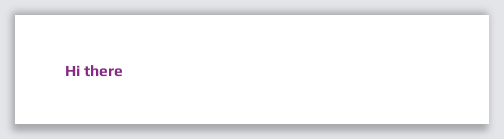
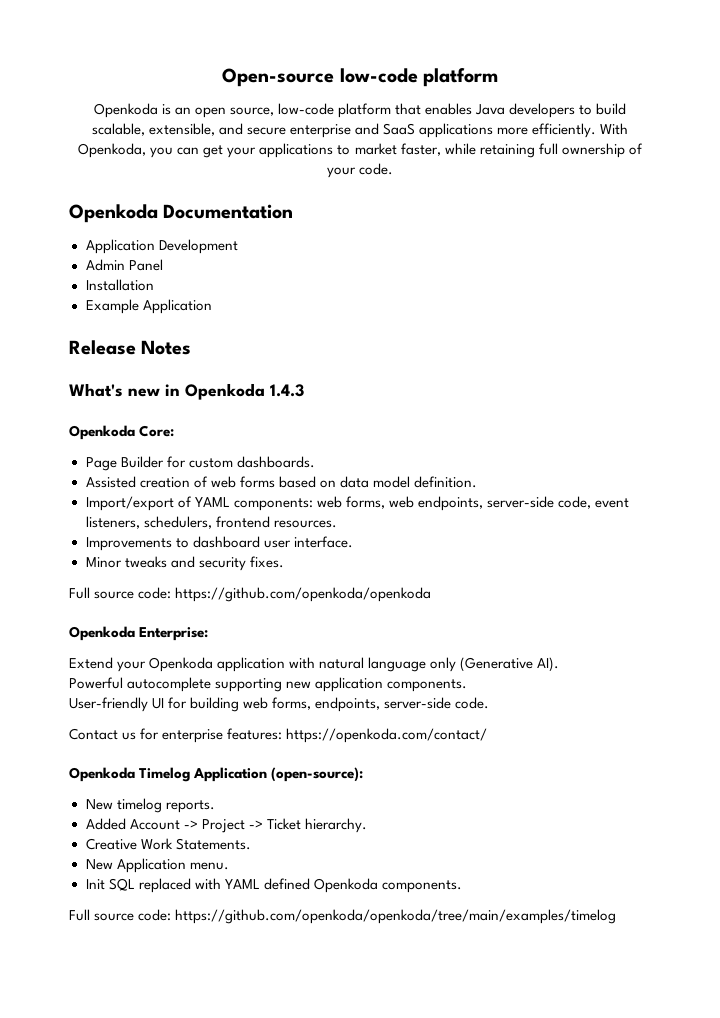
- Hi there
+ Open-source low-code platform
+ Openkoda is an open source, low-code platform that enables Java developers to build scalable, extensible, and secure enterprise and SaaS applications more efficiently. With Openkoda, you can get your applications to market faster, while retaining full ownership of your code.
+ Openkoda Documentation
+ Application Development
+ Admin Panel
+ Installation
+ Example Application
+ Release Notes
+ What's new in Openkoda 1.4.3
+ Openkoda Core:
+ Page Builder for custom dashboards.
+ Assisted creation of web forms based on data model definition.
+ Import/export of YAML components: web forms, web endpoints, server-side code, event listeners, schedulers, frontend resources.
+ Improvements to dashboard user interface.
+ Minor tweaks and security fixes.
+ Full source code: https://github.com/openkoda/openkoda
+ Openkoda Enterprise:
+ Extend your Openkoda application with natural language only (Generative AI).
+ Powerful autocomplete supporting new application components.
+ User-friendly UI for building web forms, endpoints, server-side code.
+ Contact us for enterprise features: https://openkoda.com/contact/
+ Openkoda Timelog Application (open-source):
+ New timelog reports.
+ Added Account -> Project -> Ticket hierarchy.
+ Creative Work Statements.
+ New Application menu.
+ Init SQL replaced with YAML defined Openkoda components.
+ Full source code: https://github.com/openkoda/openkoda/tree/main/examples/timelog

